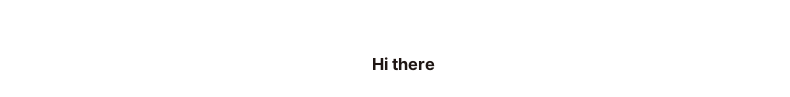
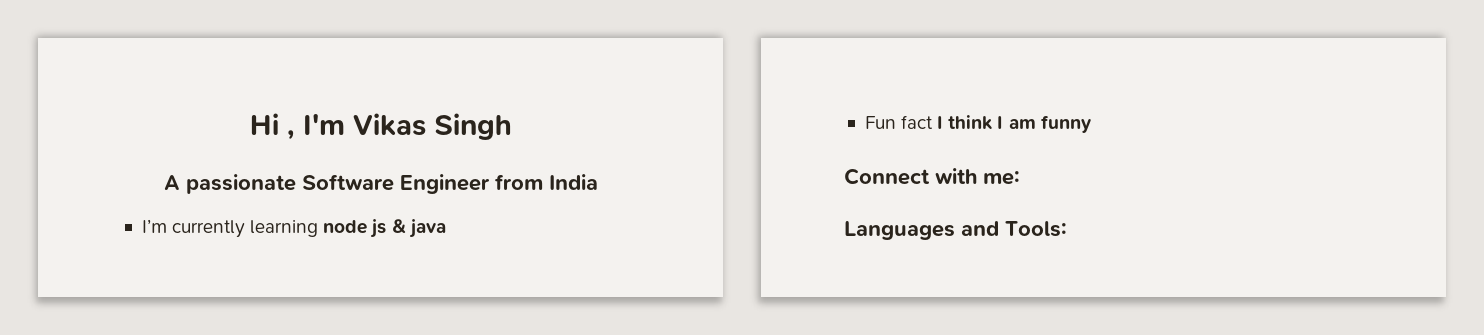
- Hi there
+ Hi , I'm Vikas Singh
+ A passionate Software Engineer from India
+ I’m currently learning node js & java
+ Fun fact I think I am funny
+ Connect with me:
+ Languages and Tools:

